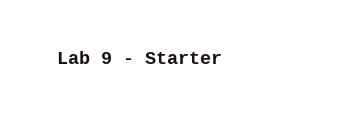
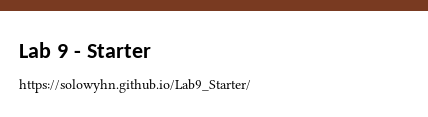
+ https://solowyhn.github.io/Lab9_Starter/

